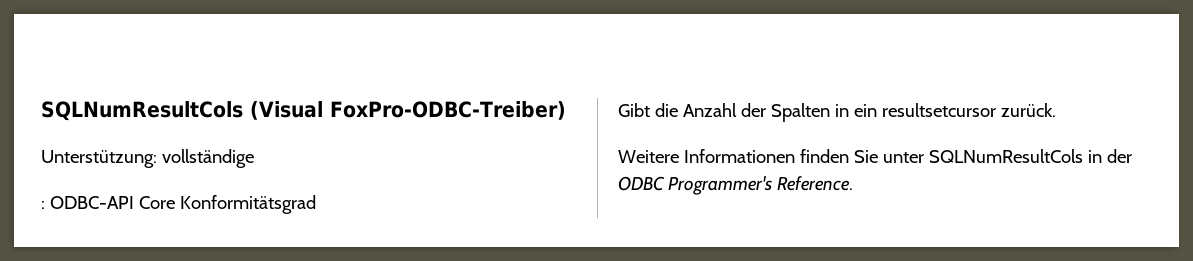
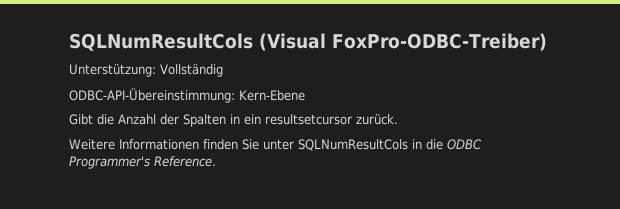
- Unterstützung: vollständige
- : ODBC-API Core Konformitätsgrad
+ Unterstützung: Vollständig
+ ODBC-API-Übereinstimmung: Kern-Ebene
- Weitere Informationen finden Sie unter SQLNumResultCols in der ODBC Programmer's Reference.
+ Weitere Informationen finden Sie unter SQLNumResultCols in die ODBC Programmer's Reference.

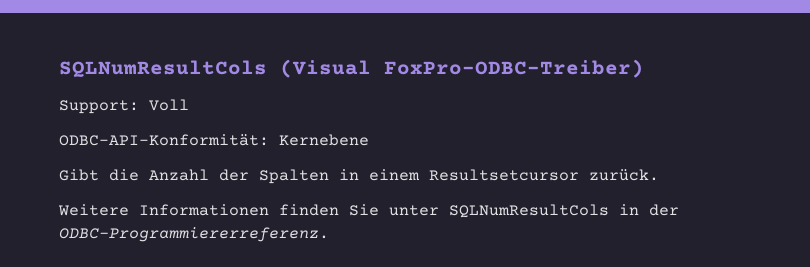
- Unterstützung: Vollständig
- ODBC-API-Übereinstimmung: Kern-Ebene
+ Support: Voll
+ ODBC-API-Konformität: Kernebene
- Gibt die Anzahl der Spalten in ein resultsetcursor zurück.
+ Gibt die Anzahl der Spalten in einem Resultsetcursor zurück.
- Weitere Informationen finden Sie unter SQLNumResultCols in die ODBC Programmer's Reference.
+ Weitere Informationen finden Sie unter SQLNumResultCols in der ODBC-Programmiererreferenz.

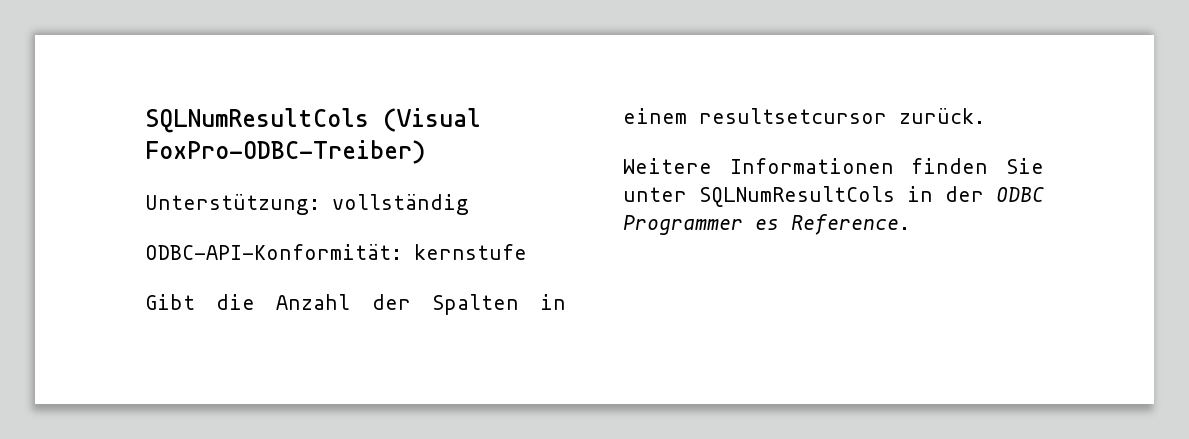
- Support: Voll
+ Unterstützung: vollständig
- ODBC-API-Konformität: Kernebene
+ ODBC-API-Konformität: kernstufe
- Gibt die Anzahl der Spalten in einem Resultsetcursor zurück.
+ Gibt die Anzahl der Spalten in einem resultsetcursor zurück.
- Weitere Informationen finden Sie unter SQLNumResultCols in der ODBC-Programmiererreferenz.
+ Weitere Informationen finden Sie unter SQLNumResultCols in der ODBC Programmer es Reference.

